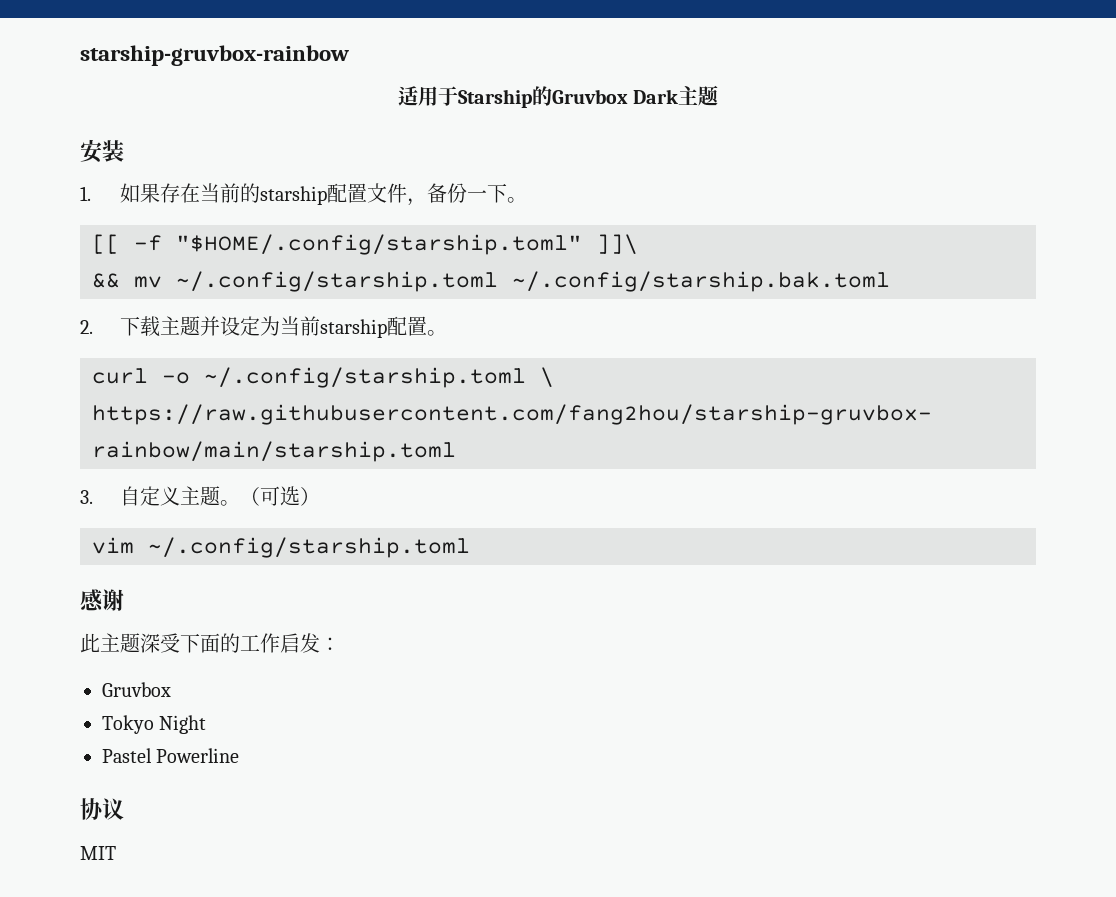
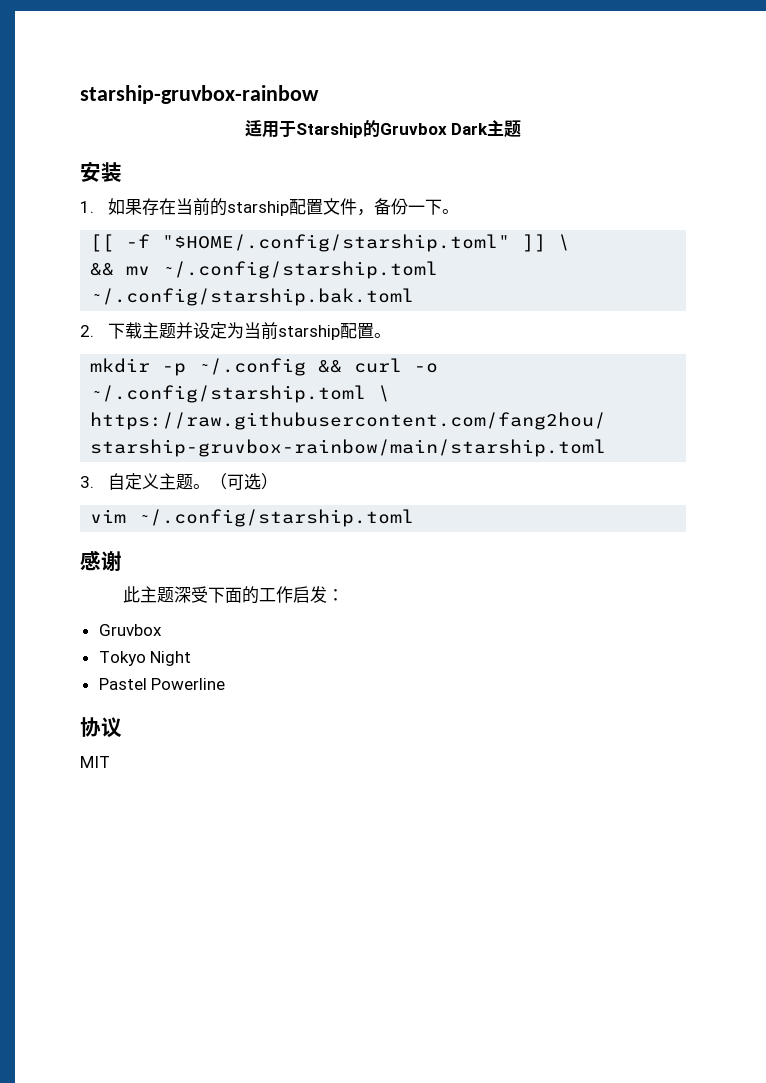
- [[ -f "$HOME/.config/starship.toml" ]]\
+ [[ -f "$HOME/.config/starship.toml" ]] \
- curl -o ~/.config/starship.toml \
+ mkdir -p ~/.config && curl -o ~/.config/starship.toml \

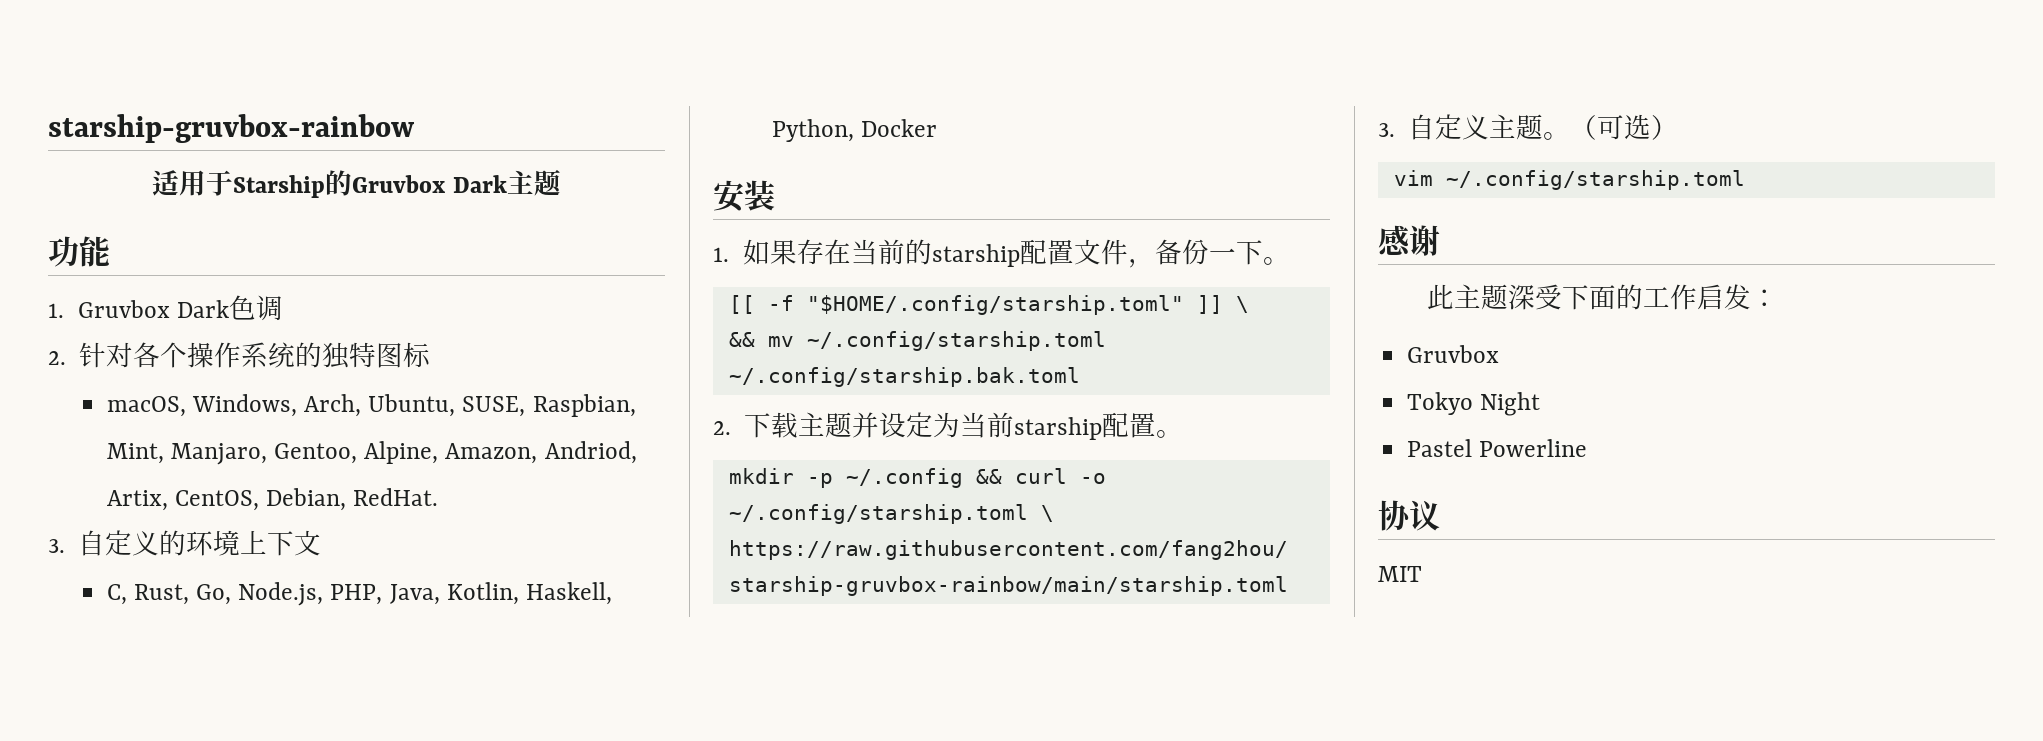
+ 功能
+ 1. Gruvbox Dark色调
+ 2.针对各个操作系统的独特图标
+ macOS, Windows, Arch, Ubuntu, SUSE, Raspbian, Mint, Manjaro, Gentoo, Alpine, Amazon, Andriod, Artix, CentOS, Debian, RedHat.
+ 3.自定义的环境上下文
+ C, Rust, Go, Node.js, PHP, Java, Kotlin, Haskell, Python, Docker

